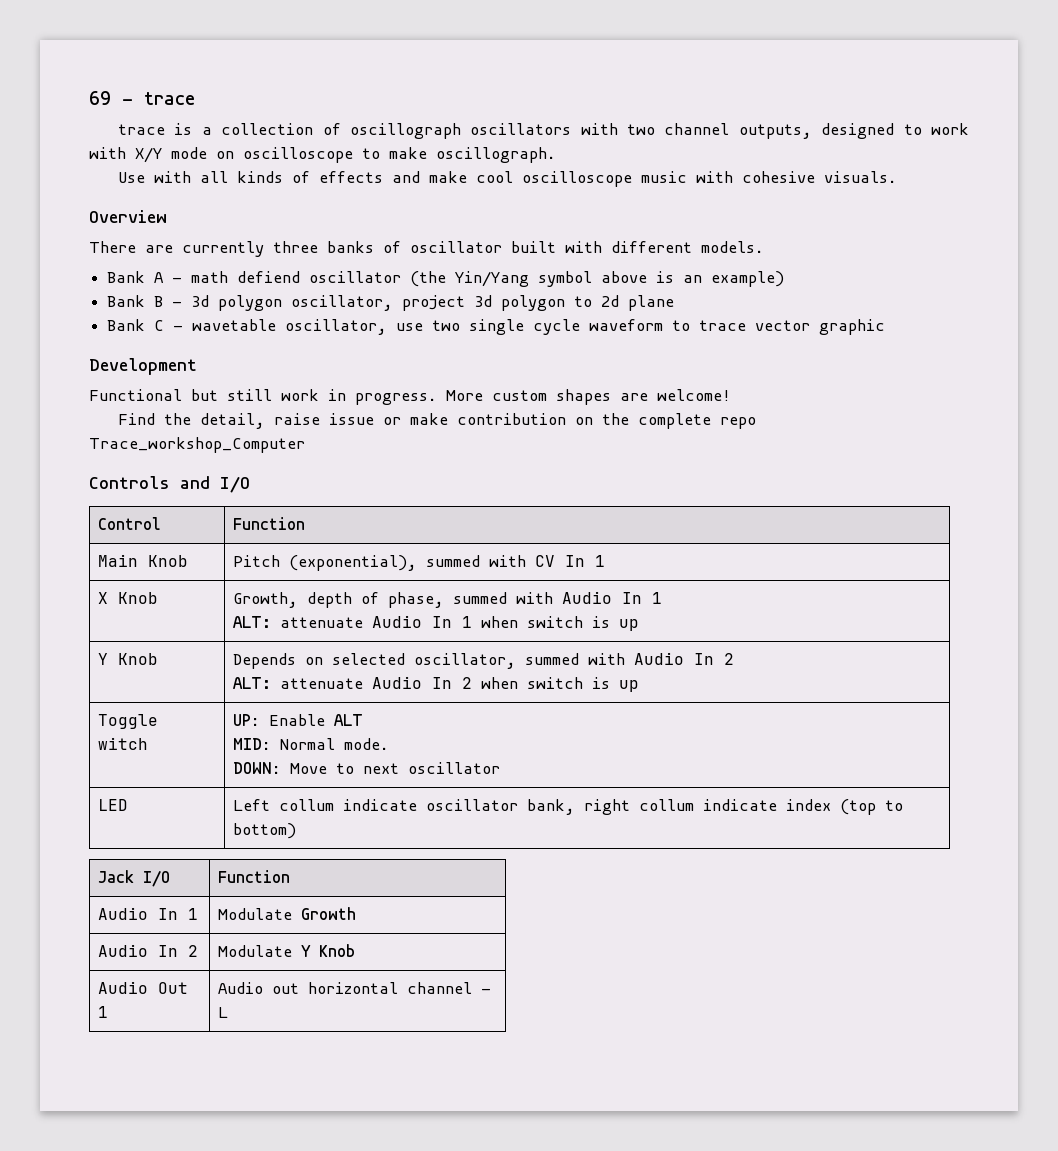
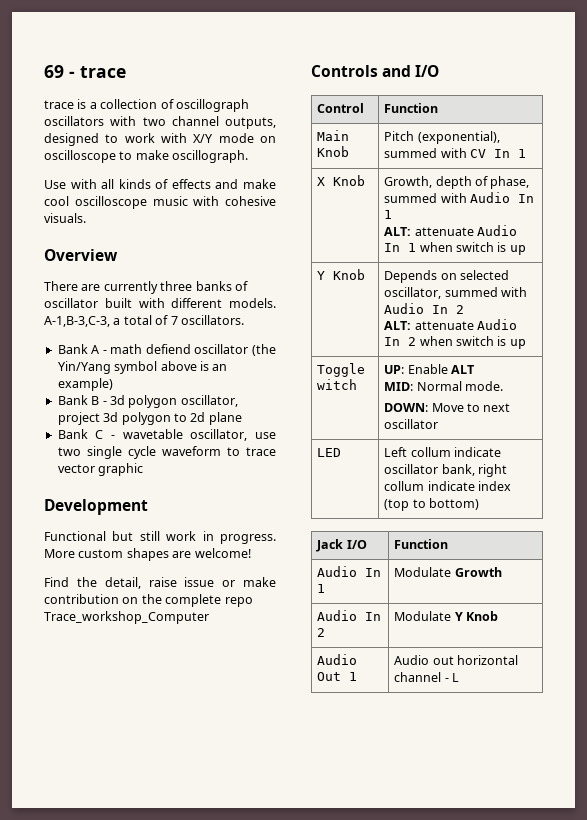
+ A-1,B-3,C-3, a total of 7 oscillators.

